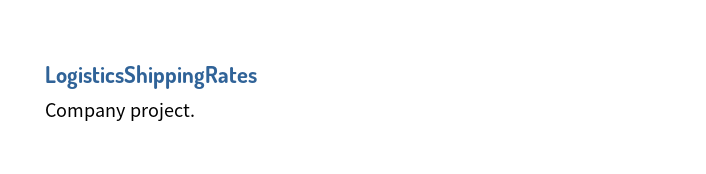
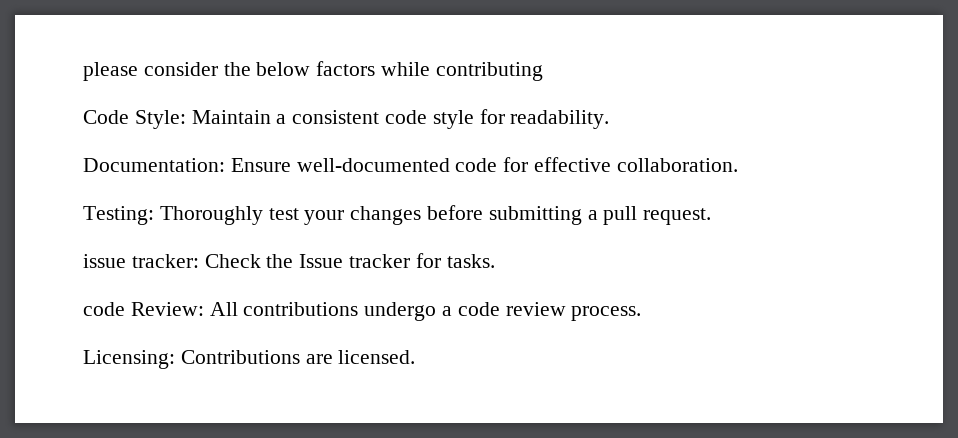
- LogisticsShippingRates
- Company project.
+ please consider the below factors while contributing
+ Code Style: Maintain a consistent code style for readability.
+ Documentation: Ensure well-documented code for effective collaboration.
+ Testing: Thoroughly test your changes before submitting a pull request.
+ issue tracker: Check the Issue tracker for tasks.
+ code Review: All contributions undergo a code review process.
+ Licensing: Contributions are licensed.

